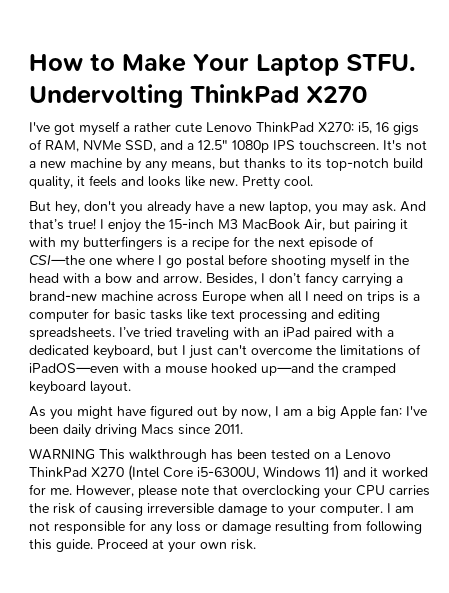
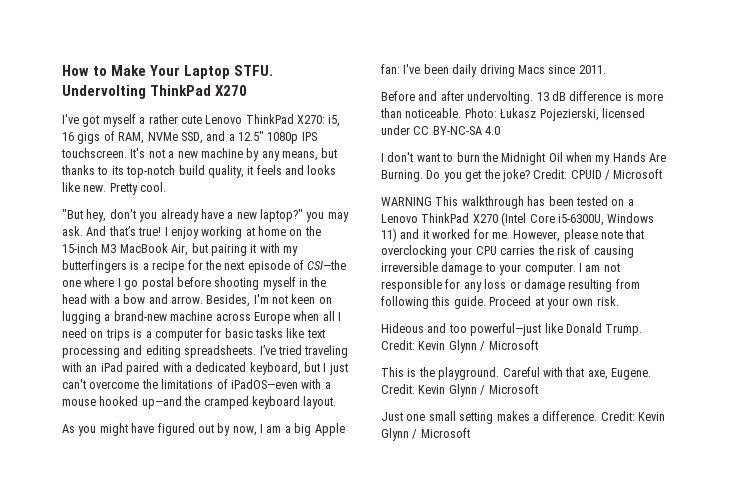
- But hey, don't you already have a new laptop, you may ask.
+ "But hey, don't you already have a new laptop?" you may ask.
- I enjoy the 15-inch M3 MacBook Air, but pairing it with my butterfingers is a recipe for the next episode of CSI—the one where I go postal before shooting myself in the head with a bow and arrow.
+ I enjoy working at home on the 15-inch M3 MacBook Air, but pairing it with my butterfingers is a recipe for the next episode of CSI—the one where I go postal before shooting myself in the head with a bow and arrow.
- Besides, I don’t fancy carrying a brand-new machine across Europe when all I need on trips is a computer for basic tasks like text processing and editing spreadsheets.
+ Besides, I'm not keen on lugging a brand-new machine across Europe when all I need on trips is a computer for basic tasks like text processing and editing spreadsheets.
+ Before and after undervolting. 13 dB difference is more than noticeable. Photo: Łukasz Pojezierski, licensed under CC BY-NC-SA 4.0
+ I don't want to burn the Midnight Oil when my Hands Are Burning. Do you get the joke? Credit: CPUID / Microsoft
+ Hideous and too powerful—just like Donald Trump. Credit: Kevin Glynn / Microsoft
+ This is the playground. Careful with that axe, Eugene. Credit: Kevin Glynn / Microsoft
+ Just one small setting makes a difference. Credit: Kevin Glynn / Microsoft

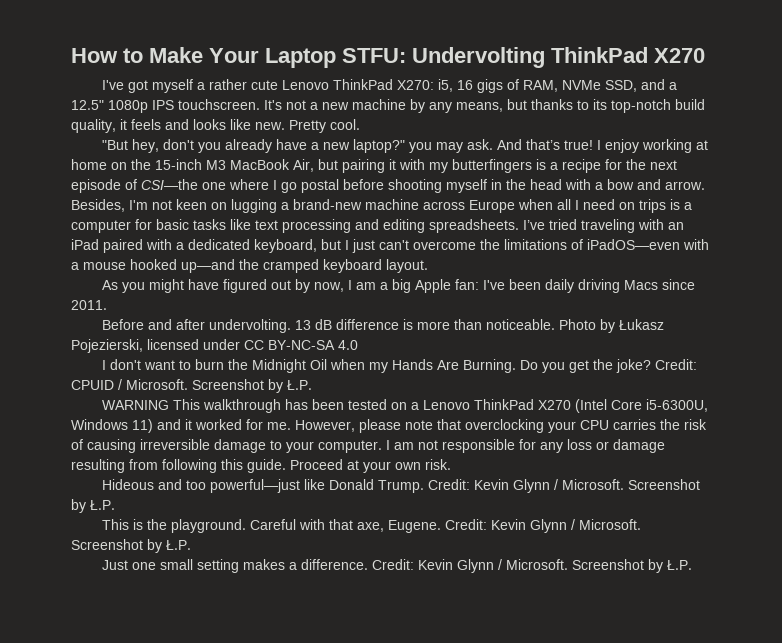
- How to Make Your Laptop STFU. Undervolting ThinkPad X270
+ How to Make Your Laptop STFU: Undervolting ThinkPad X270
- Photo: Łukasz Pojezierski, licensed under CC BY-NC-SA 4.0
+ Photo by Łukasz Pojezierski, licensed under CC BY-NC-SA 4.0
- Credit: CPUID / Microsoft
+ Credit: CPUID / Microsoft. Screenshot by Ł.P.
- Hideous and too powerful—just like Donald Trump. Credit: Kevin Glynn / Microsoft
+ Hideous and too powerful—just like Donald Trump. Credit: Kevin Glynn / Microsoft. Screenshot by Ł.P.
- Careful with that axe, Eugene. Credit: Kevin Glynn / Microsoft
+ Careful with that axe, Eugene. Credit: Kevin Glynn / Microsoft. Screenshot by Ł.P.
- Just one small setting makes a difference. Credit: Kevin Glynn / Microsoft
+ Just one small setting makes a difference. Credit: Kevin Glynn / Microsoft. Screenshot by Ł.P.

